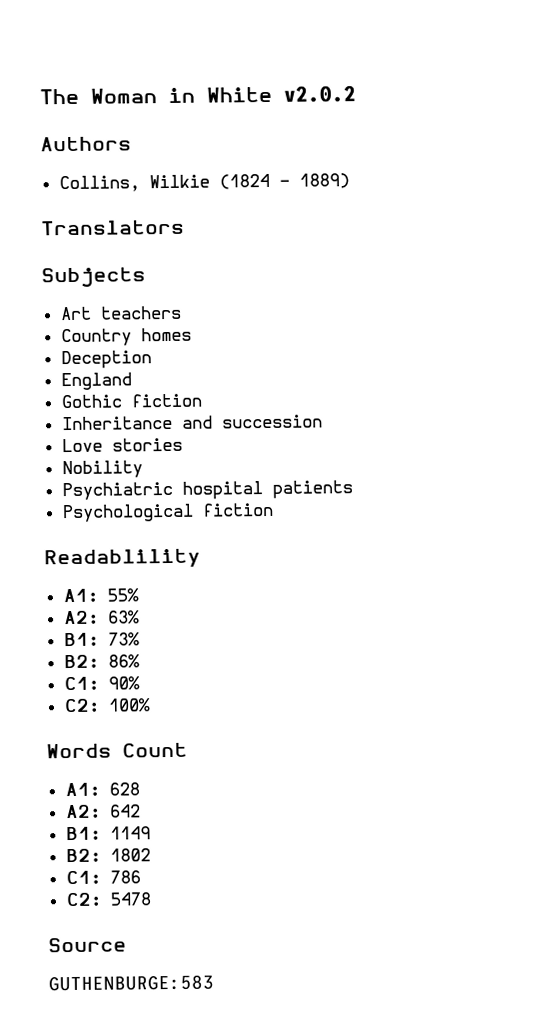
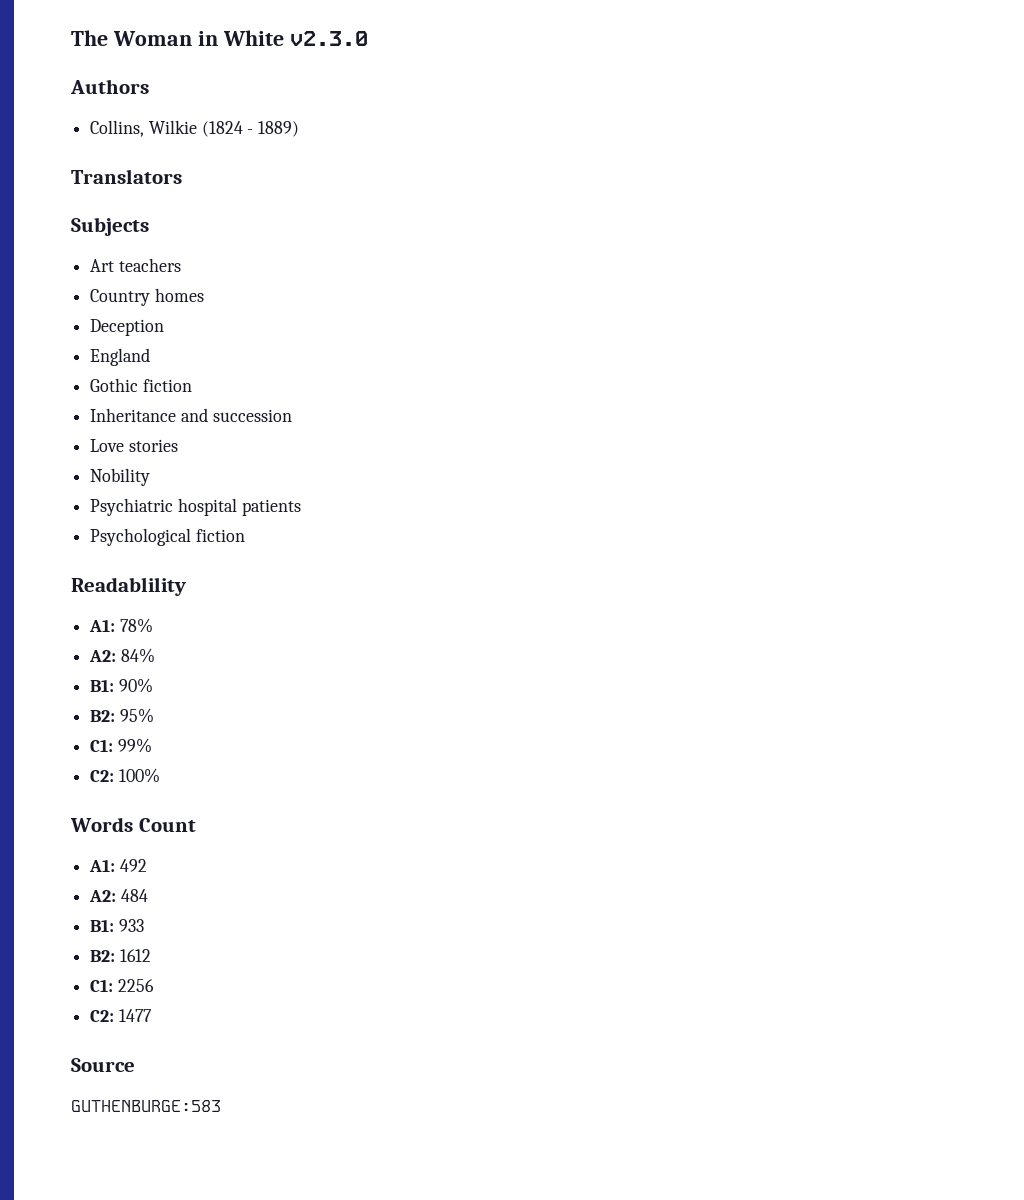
- The Woman in White v2.0.2
+ The Woman in White v2.3.0
- A1: 55%
- A2: 63%
- B1: 73%
- B2: 86%
- C1: 90%
+ A1: 78%
+ A2: 84%
+ B1: 90%
+ B2: 95%
+ C1: 99%
- A1: 628
- A2: 642
- B1: 1149
- B2: 1802
- C1: 786
- C2: 5478
+ A1: 492
+ A2: 484
+ B1: 933
+ B2: 1612
+ C1: 2256
+ C2: 1477

